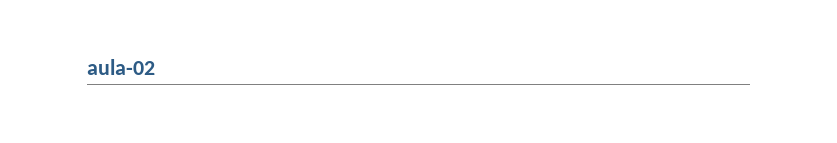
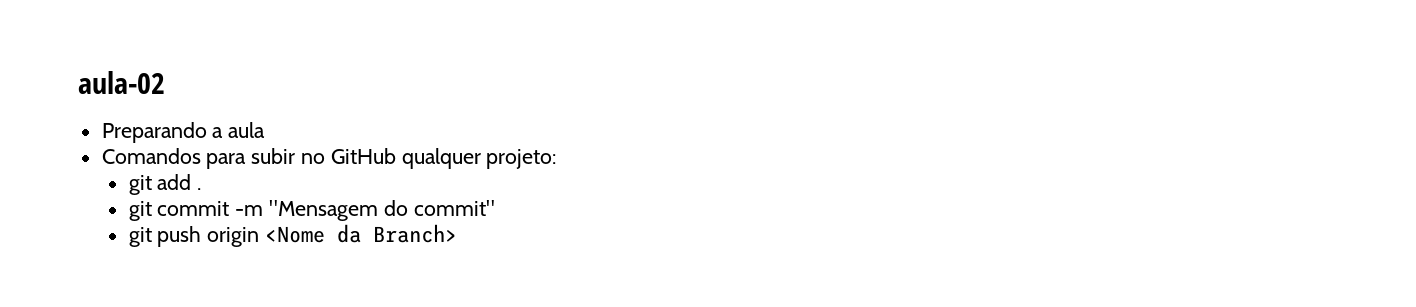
+ Preparando a aula
+ Comandos para subir no GitHub qualquer projeto:
+ git add .
+ git commit -m "Mensagem do commit"
+ git push origin <Nome da Branch>

